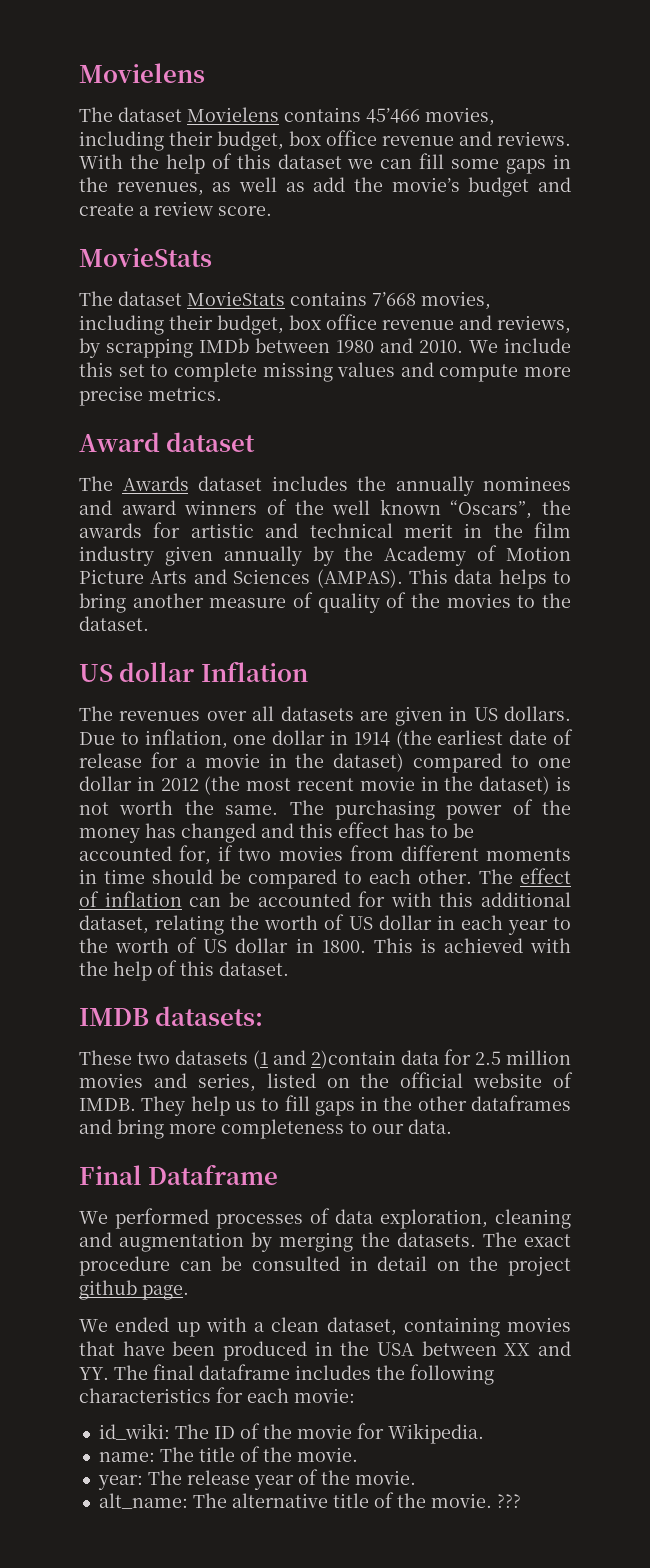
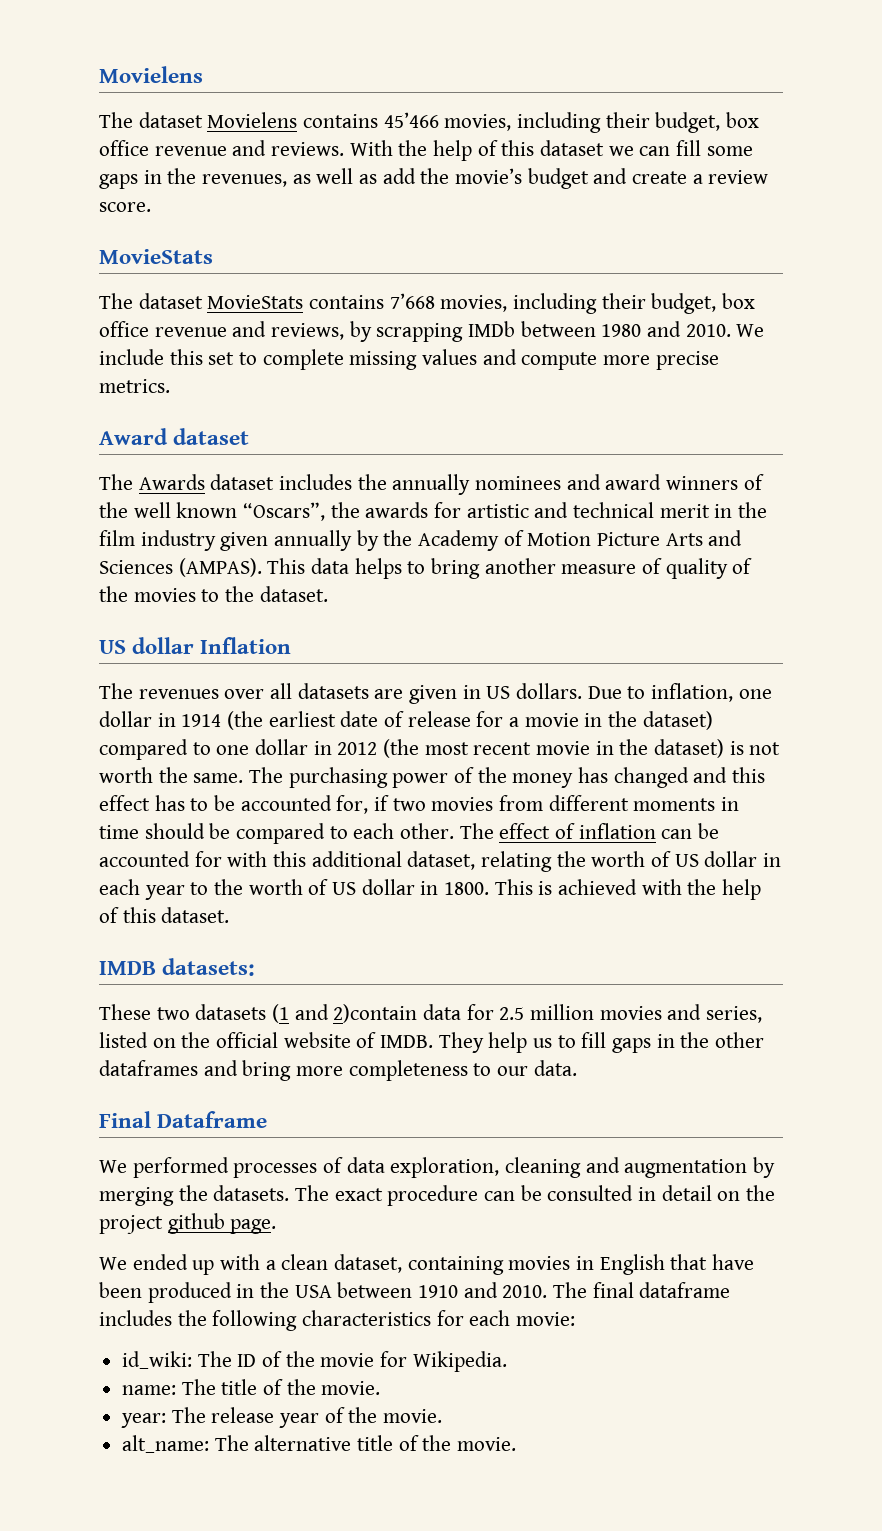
- We ended up with a clean dataset, containing movies that have been produced in the USA between XX and YY. The final dataframe includes the following characteristics for each movie:
+ We ended up with a clean dataset, containing movies in English that have been produced in the USA between 1910 and 2010. The final dataframe includes the following characteristics for each movie:
- ???

